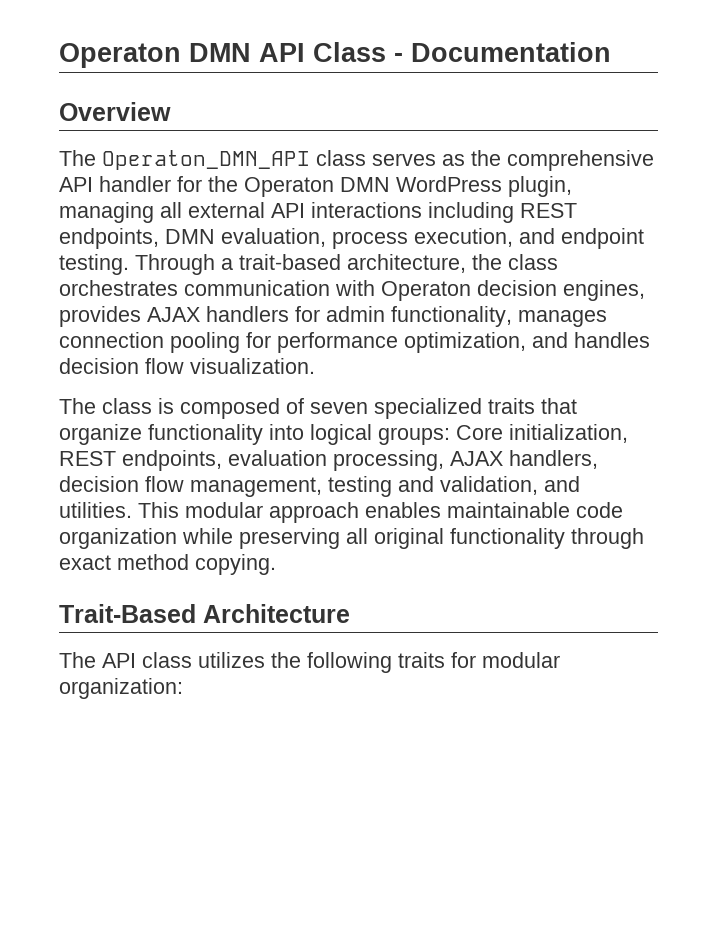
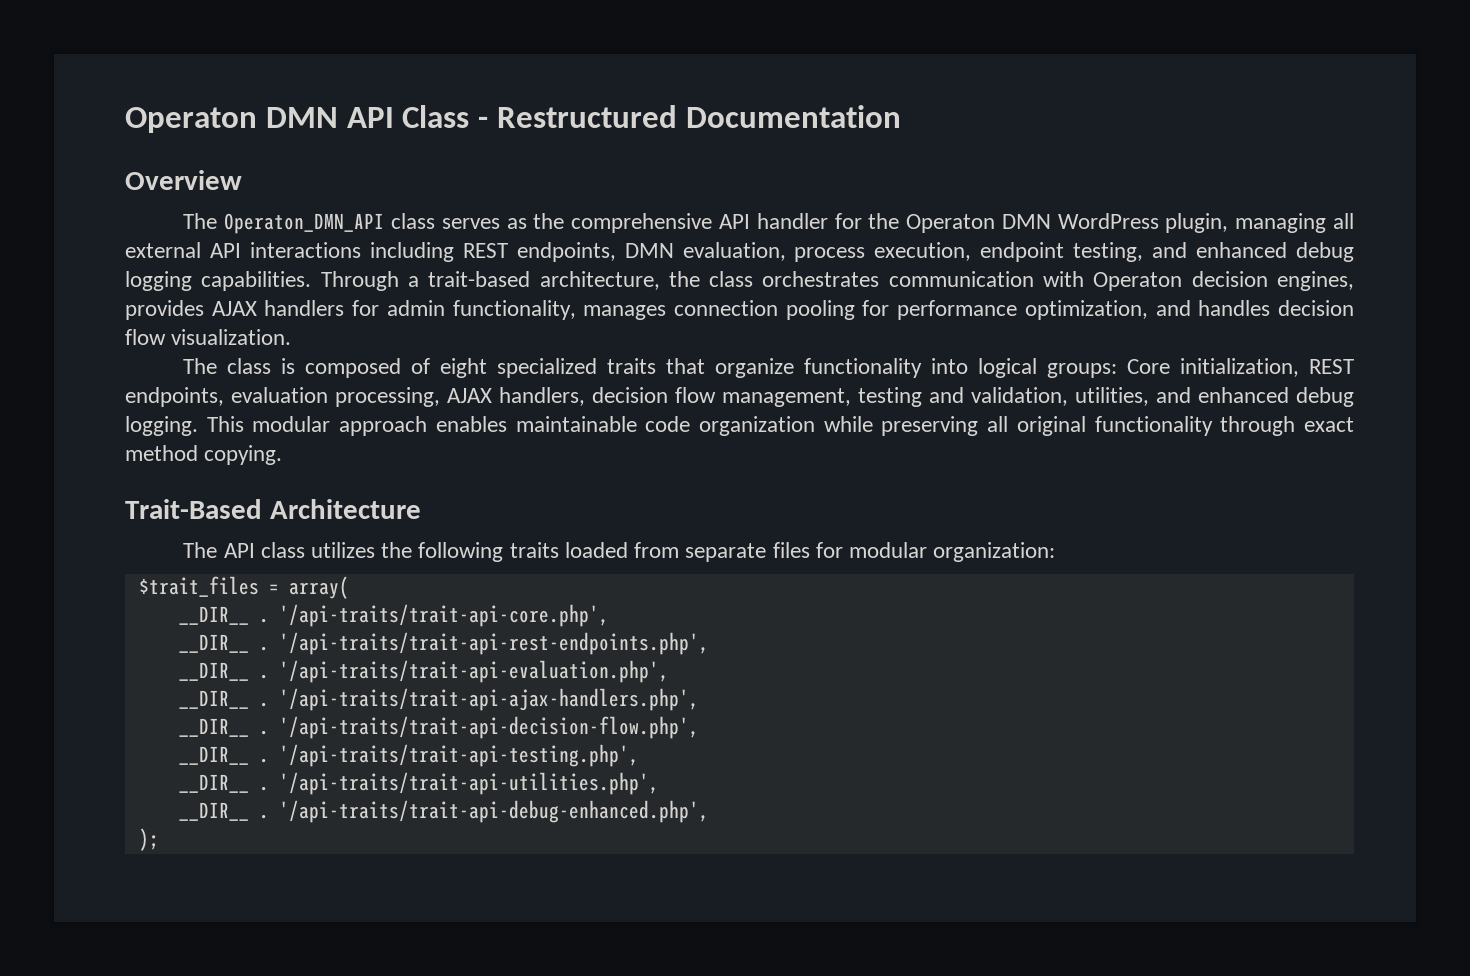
- Operaton DMN API Class - Documentation
+ Operaton DMN API Class - Restructured Documentation
- The Operaton_DMN_API class serves as the comprehensive API handler for the Operaton DMN WordPress plugin, managing all external API interactions including REST endpoints, DMN evaluation, process execution, and endpoint testing.
+ The Operaton_DMN_API class serves as the comprehensive API handler for the Operaton DMN WordPress plugin, managing all external API interactions including REST endpoints, DMN evaluation, process execution, endpoint testing, and enhanced debug logging capabilities.
- The class is composed of seven specialized traits that organize functionality into logical groups: Core initialization, REST endpoints, evaluation processing, AJAX handlers, decision flow management, testing and validation, and utilities.
+ The class is composed of eight specialized traits that organize functionality into logical groups: Core initialization, REST endpoints, evaluation processing, AJAX handlers, decision flow management, testing and validation, utilities, and enhanced debug logging.
- The API class utilizes the following traits for modular organization:
+ The API class utilizes the following traits loaded from separate files for modular organization:
+ $trait_files = array(
+ __DIR__ . '/api-traits/trait-api-core.php',
+ __DIR__ . '/api-traits/trait-api-rest-endpoints.php',
+ __DIR__ . '/api-traits/trait-api-evaluation.php',
+ __DIR__ . '/api-traits/trait-api-ajax-handlers.php',
+ __DIR__ . '/api-traits/trait-api-decision-flow.php',
+ __DIR__ . '/api-traits/trait-api-testing.php',
+ __DIR__ . '/api-traits/trait-api-utilities.php',
+ __DIR__ . '/api-traits/trait-api-debug-enhanced.php',
+ );

